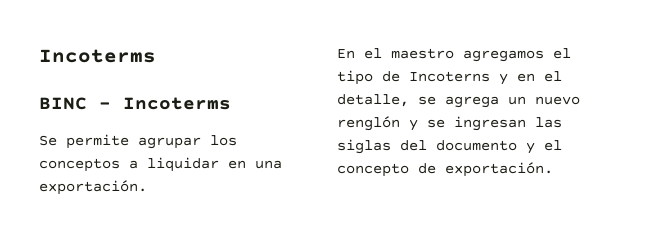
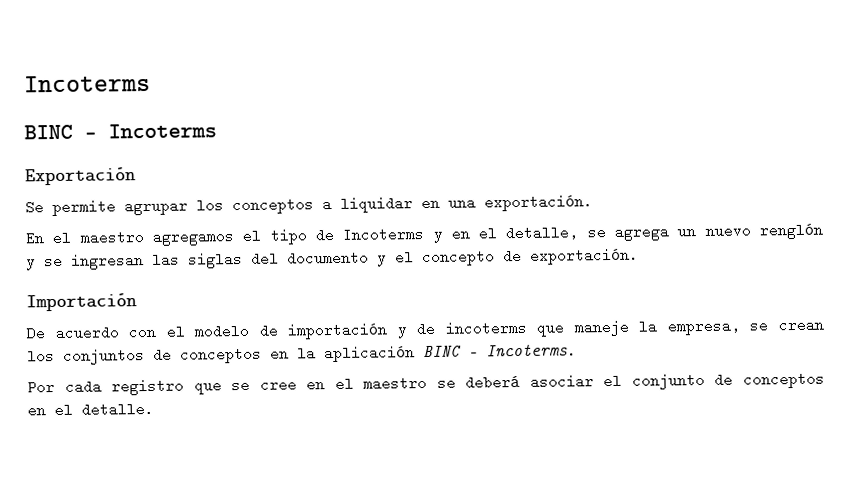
+ Exportación
- En el maestro agregamos el tipo de Incoterns y en el detalle, se agrega un nuevo renglón y se ingresan las siglas del documento y el concepto de exportación.
+ En el maestro agregamos el tipo de Incoterms y en el detalle, se agrega un nuevo renglón y se ingresan las siglas del documento y el concepto de exportación.
+ Importación
+ De acuerdo con el modelo de importación y de incoterms que maneje la empresa, se crean los conjuntos de conceptos en la aplicación BINC - Incoterms.
+ Por cada registro que se cree en el maestro se deberá asociar el conjunto de conceptos en el detalle.

